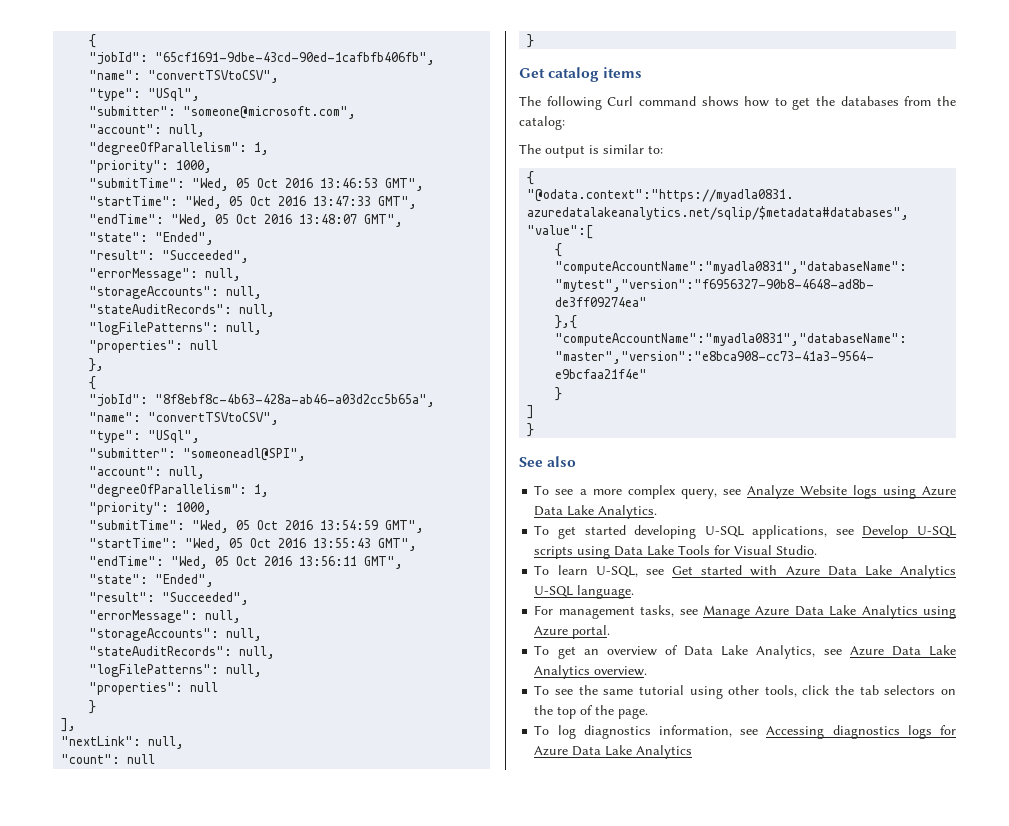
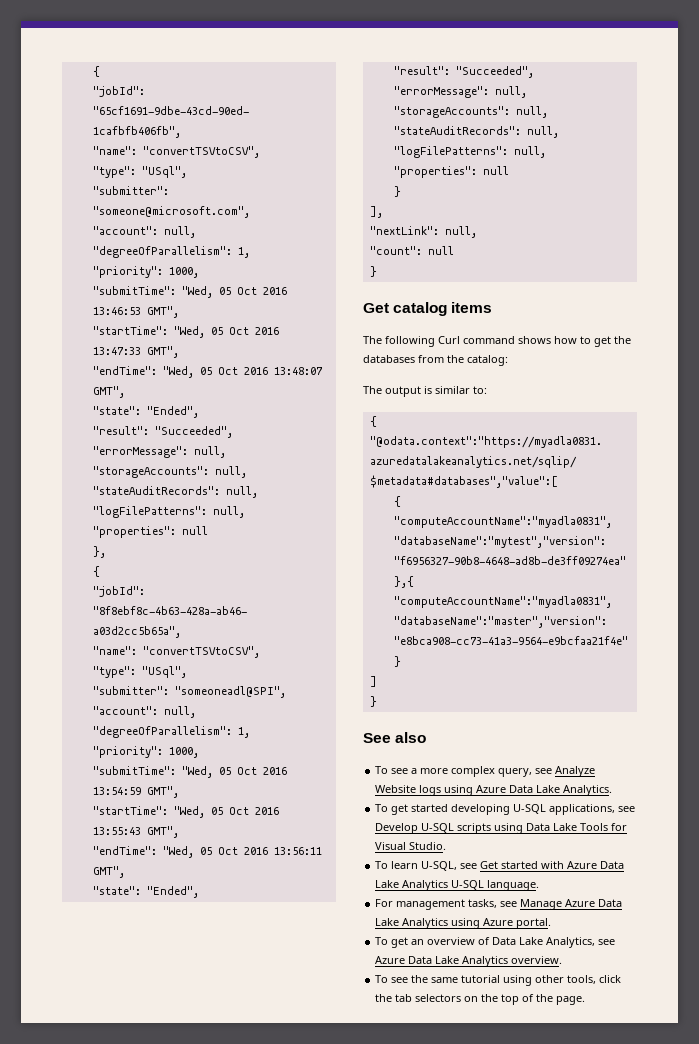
- To log diagnostics information, see Accessing diagnostics logs for Azure Data Lake Analytics

